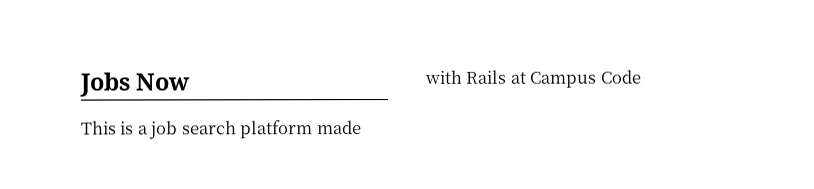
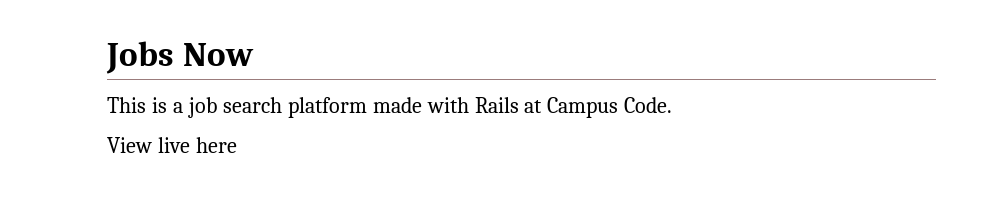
- This is a job search platform made with Rails at Campus Code
+ This is a job search platform made with Rails at Campus Code.
+ View live here

